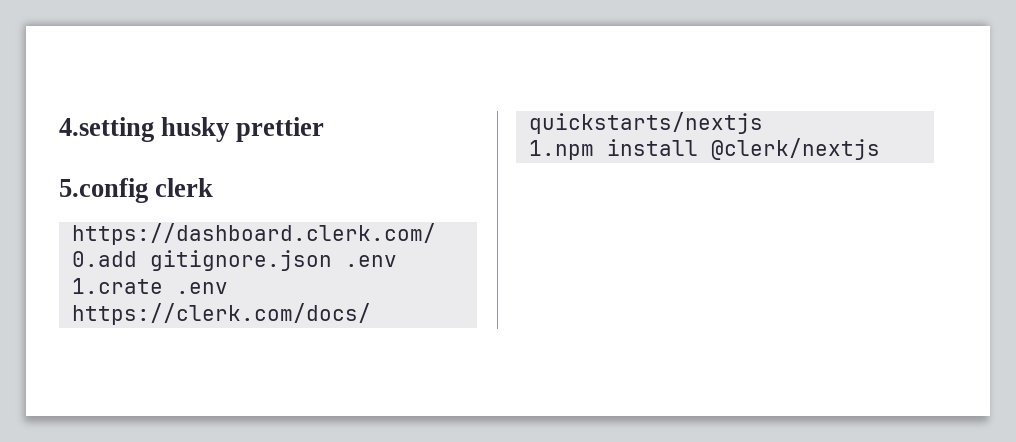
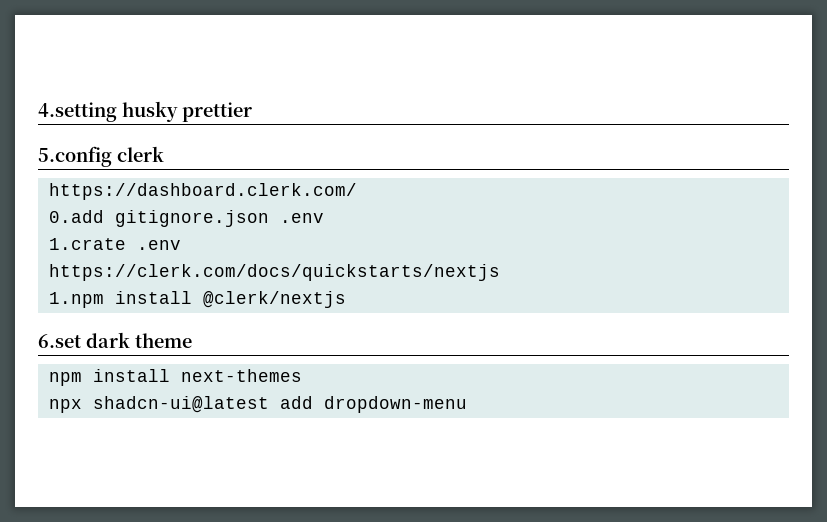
+ 6.set dark theme
+ npm install next-themes
+ npx shadcn-ui@latest add dropdown-menu

